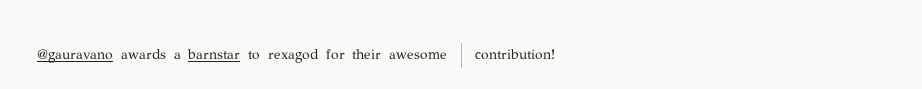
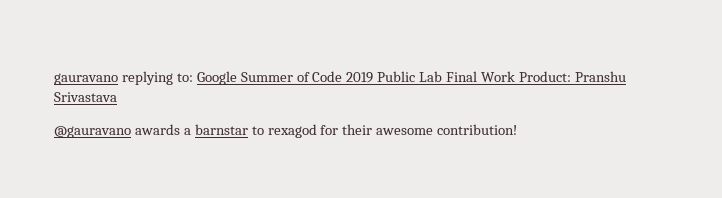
+ gauravano replying to: Google Summer of Code 2019 Public Lab Final Work Product: Pranshu Srivastava

